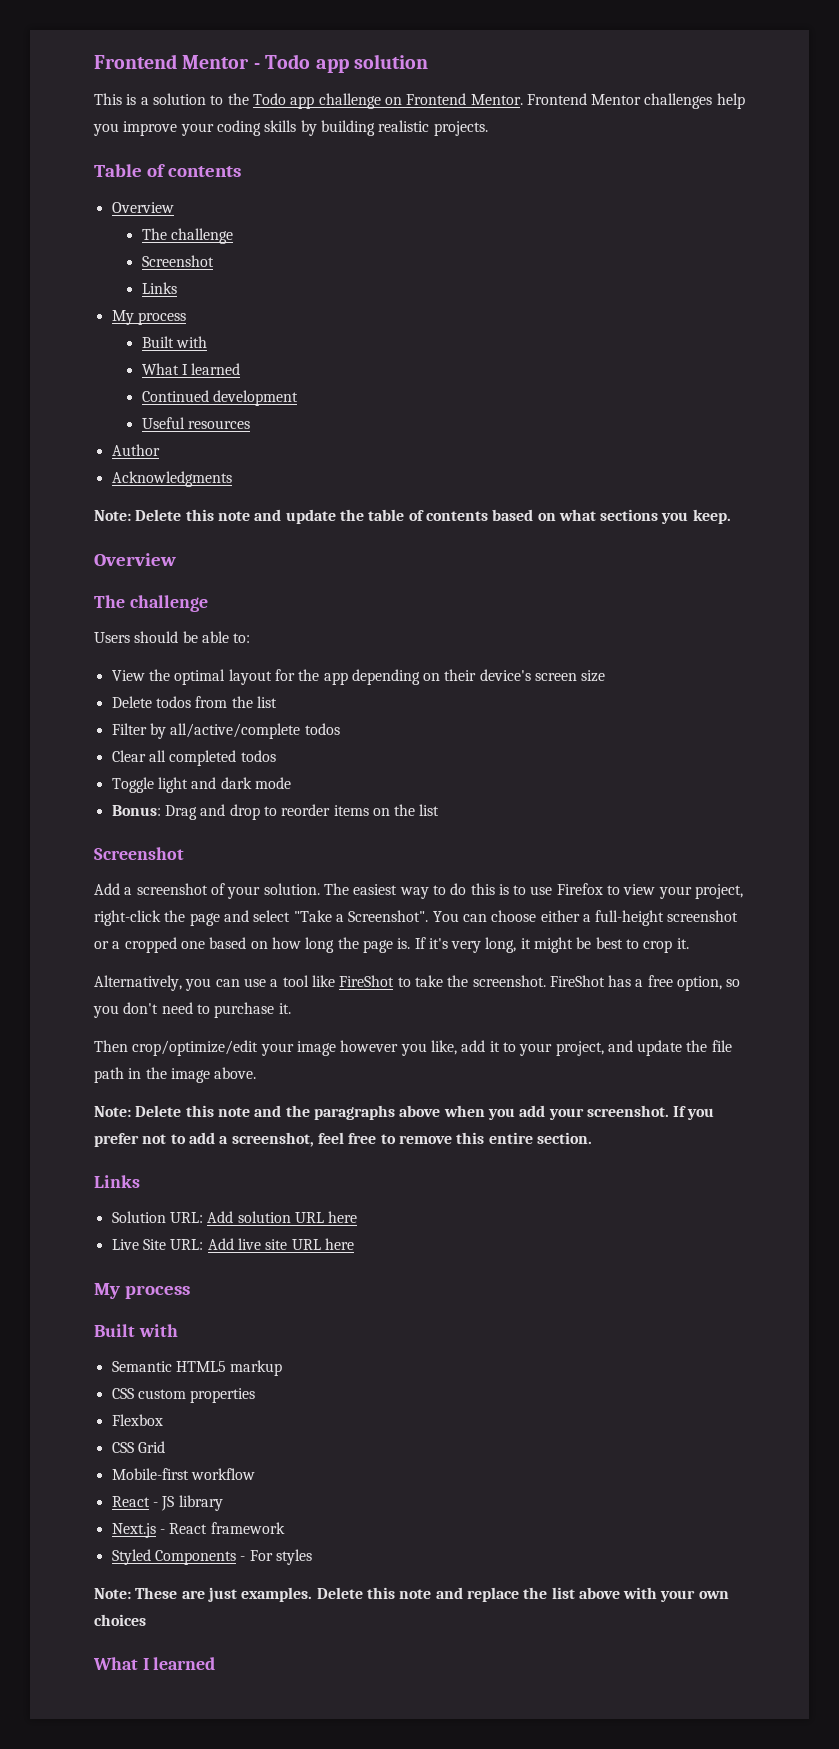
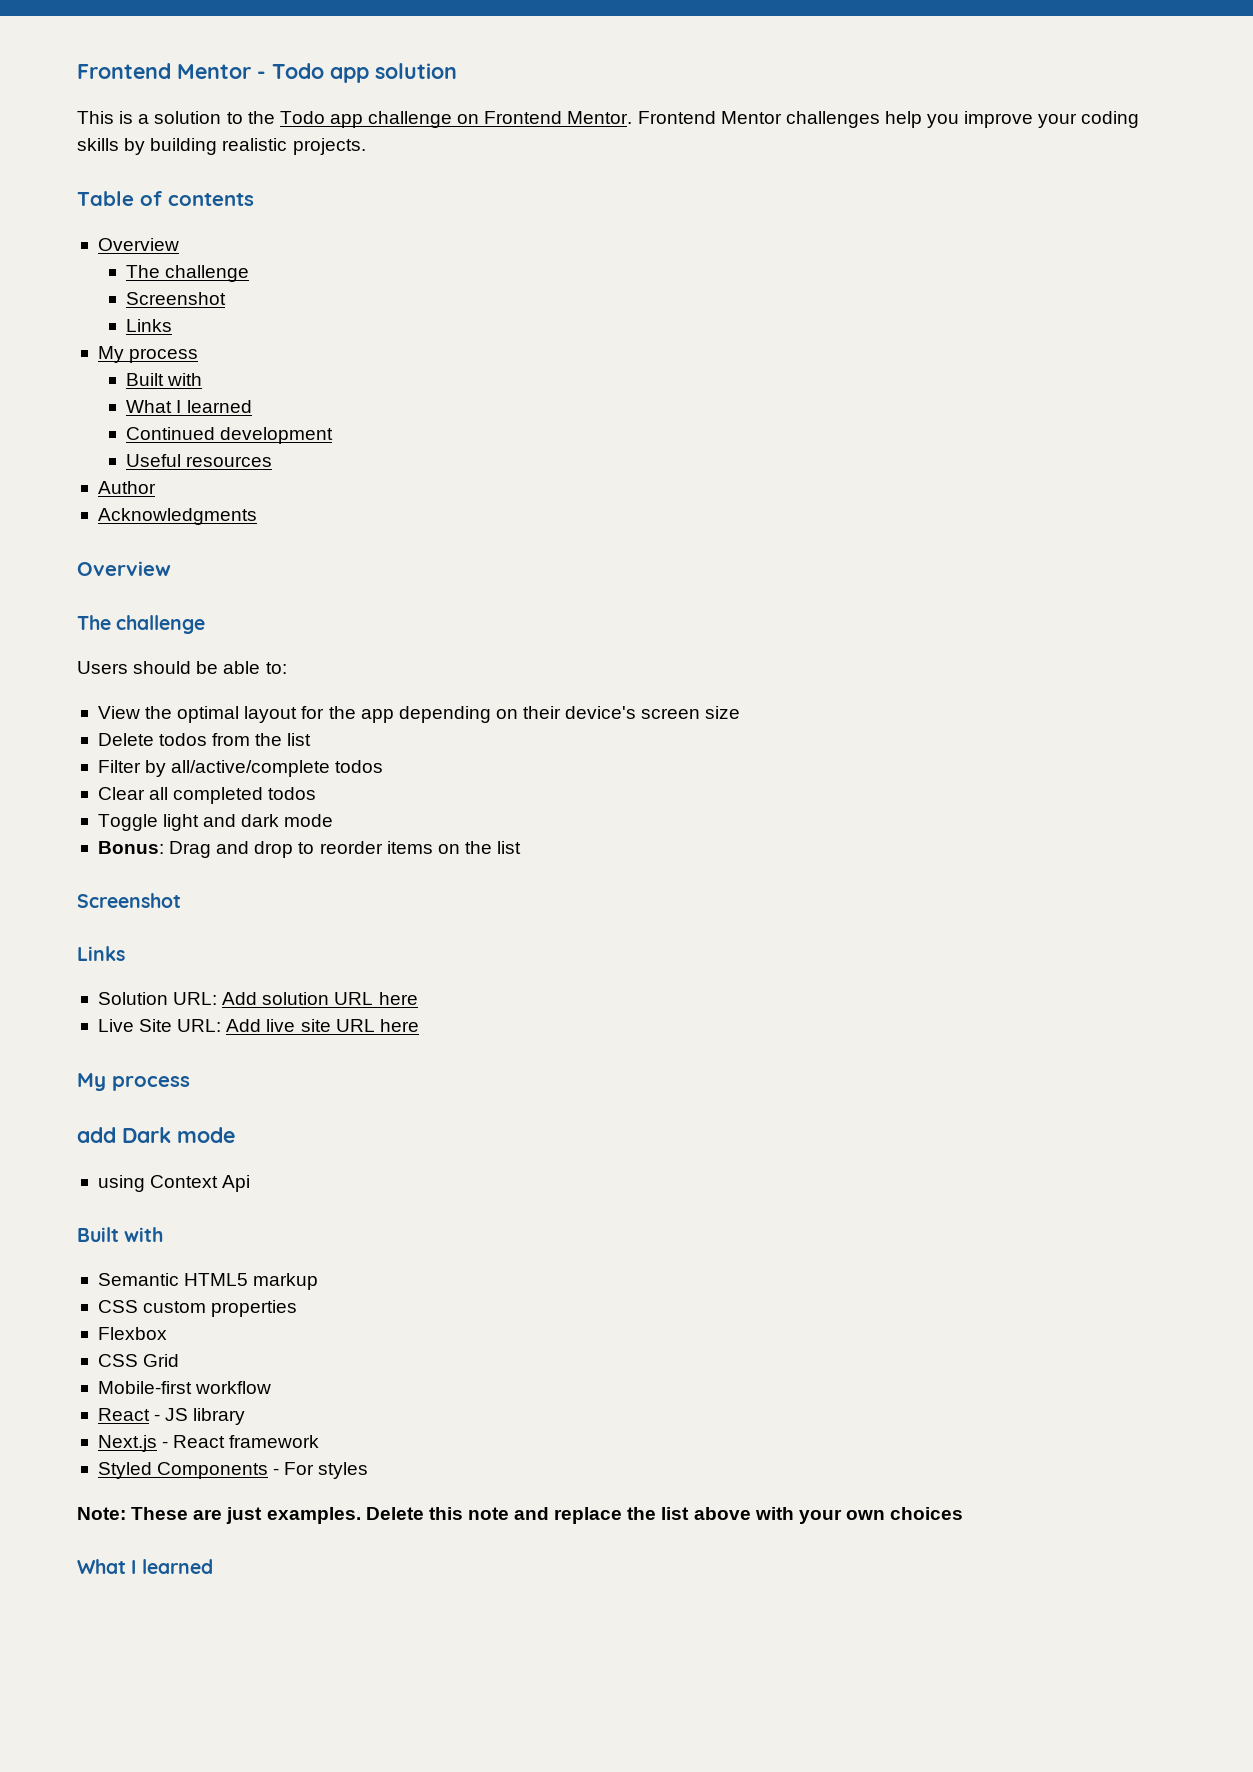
- Note: Delete this note and update the table of contents based on what sections you keep.
- Add a screenshot of your solution. The easiest way to do this is to use Firefox to view your project, right-click the page and select "Take a Screenshot". You can choose either a full-height screenshot or a cropped one based on how long the page is. If it's very long, it might be best to crop it.
- Alternatively, you can use a tool like FireShot to take the screenshot. FireShot has a free option, so you don't need to purchase it.
- Then crop/optimize/edit your image however you like, add it to your project, and update the file path in the image above.
- Note: Delete this note and the paragraphs above when you add your screenshot. If you prefer not to add a screenshot, feel free to remove this entire section.
+ add Dark mode
+ using Context Api

